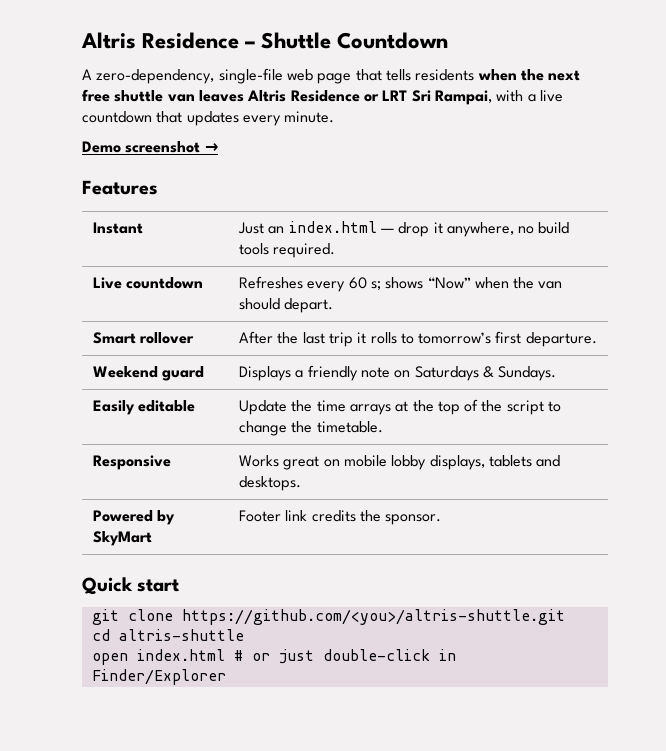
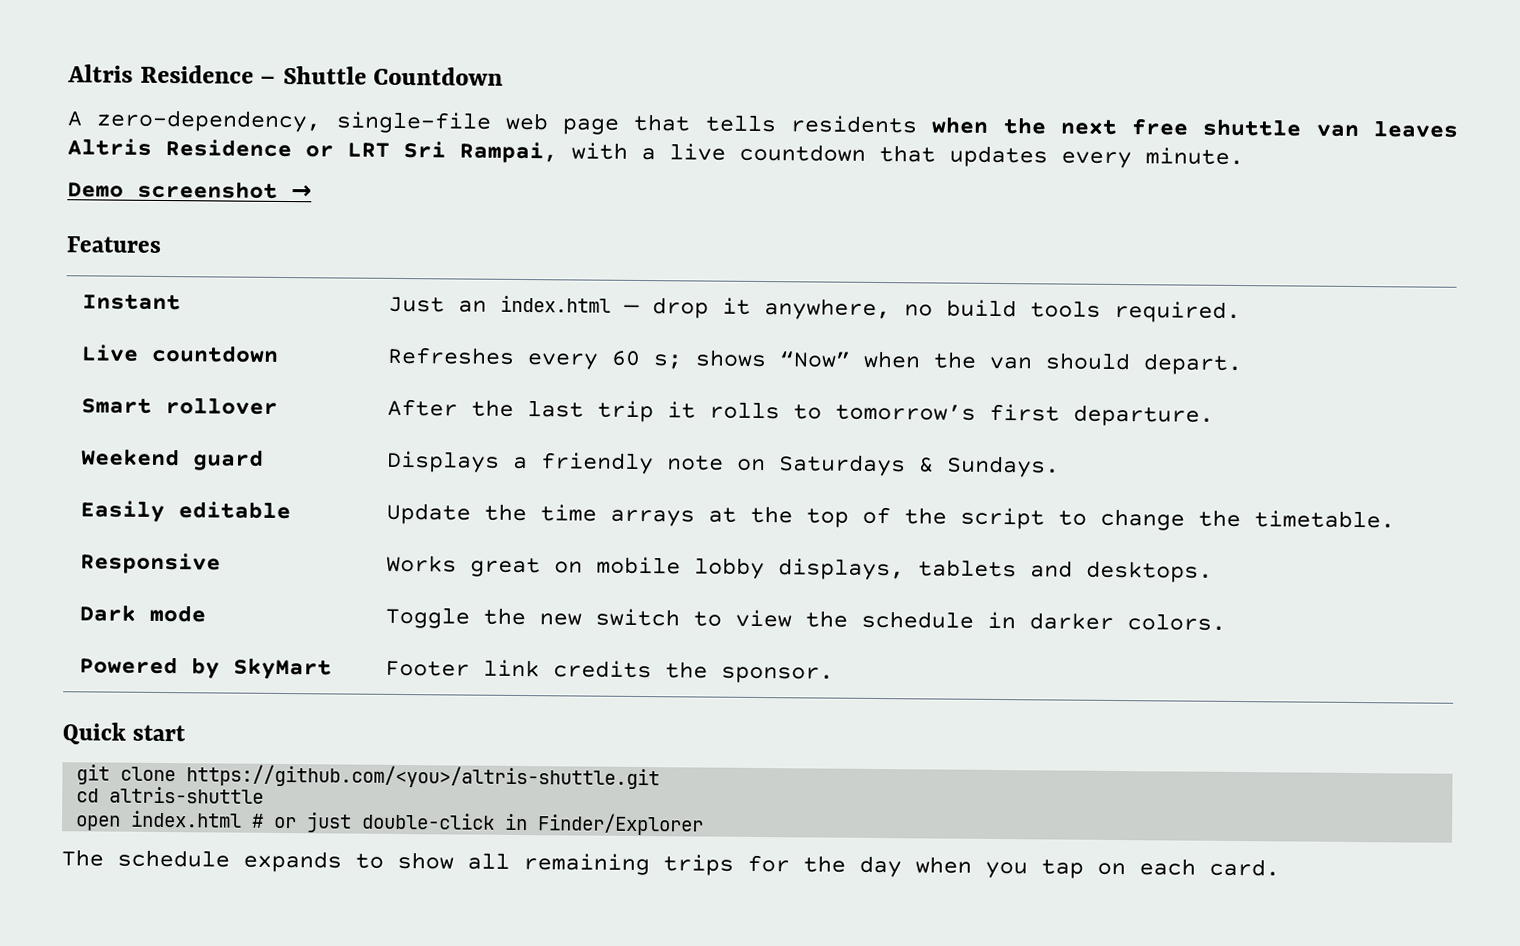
+ Dark mode | Toggle the new switch to view the schedule in darker colors.
+ The schedule expands to show all remaining trips for the day when you tap on each card.

